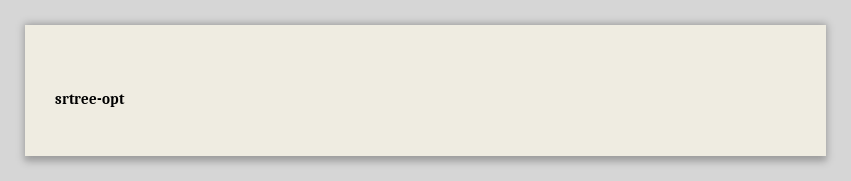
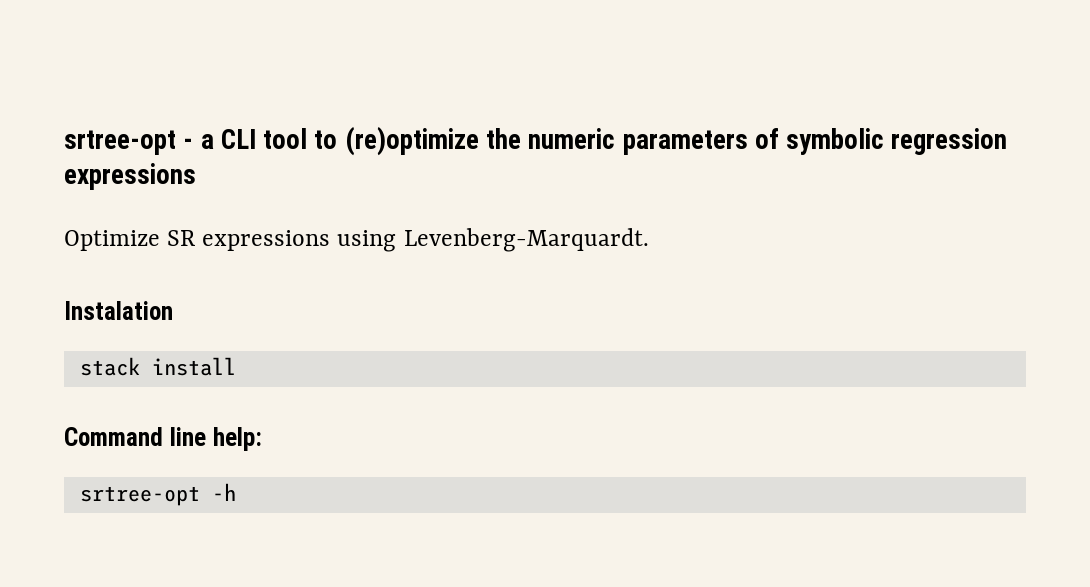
- srtree-opt
+ srtree-opt - a CLI tool to (re)optimize the numeric parameters of symbolic regression expressions
+ Optimize SR expressions using Levenberg-Marquardt.
+ Instalation
+ stack install
+ Command line help:
+ srtree-opt -h

